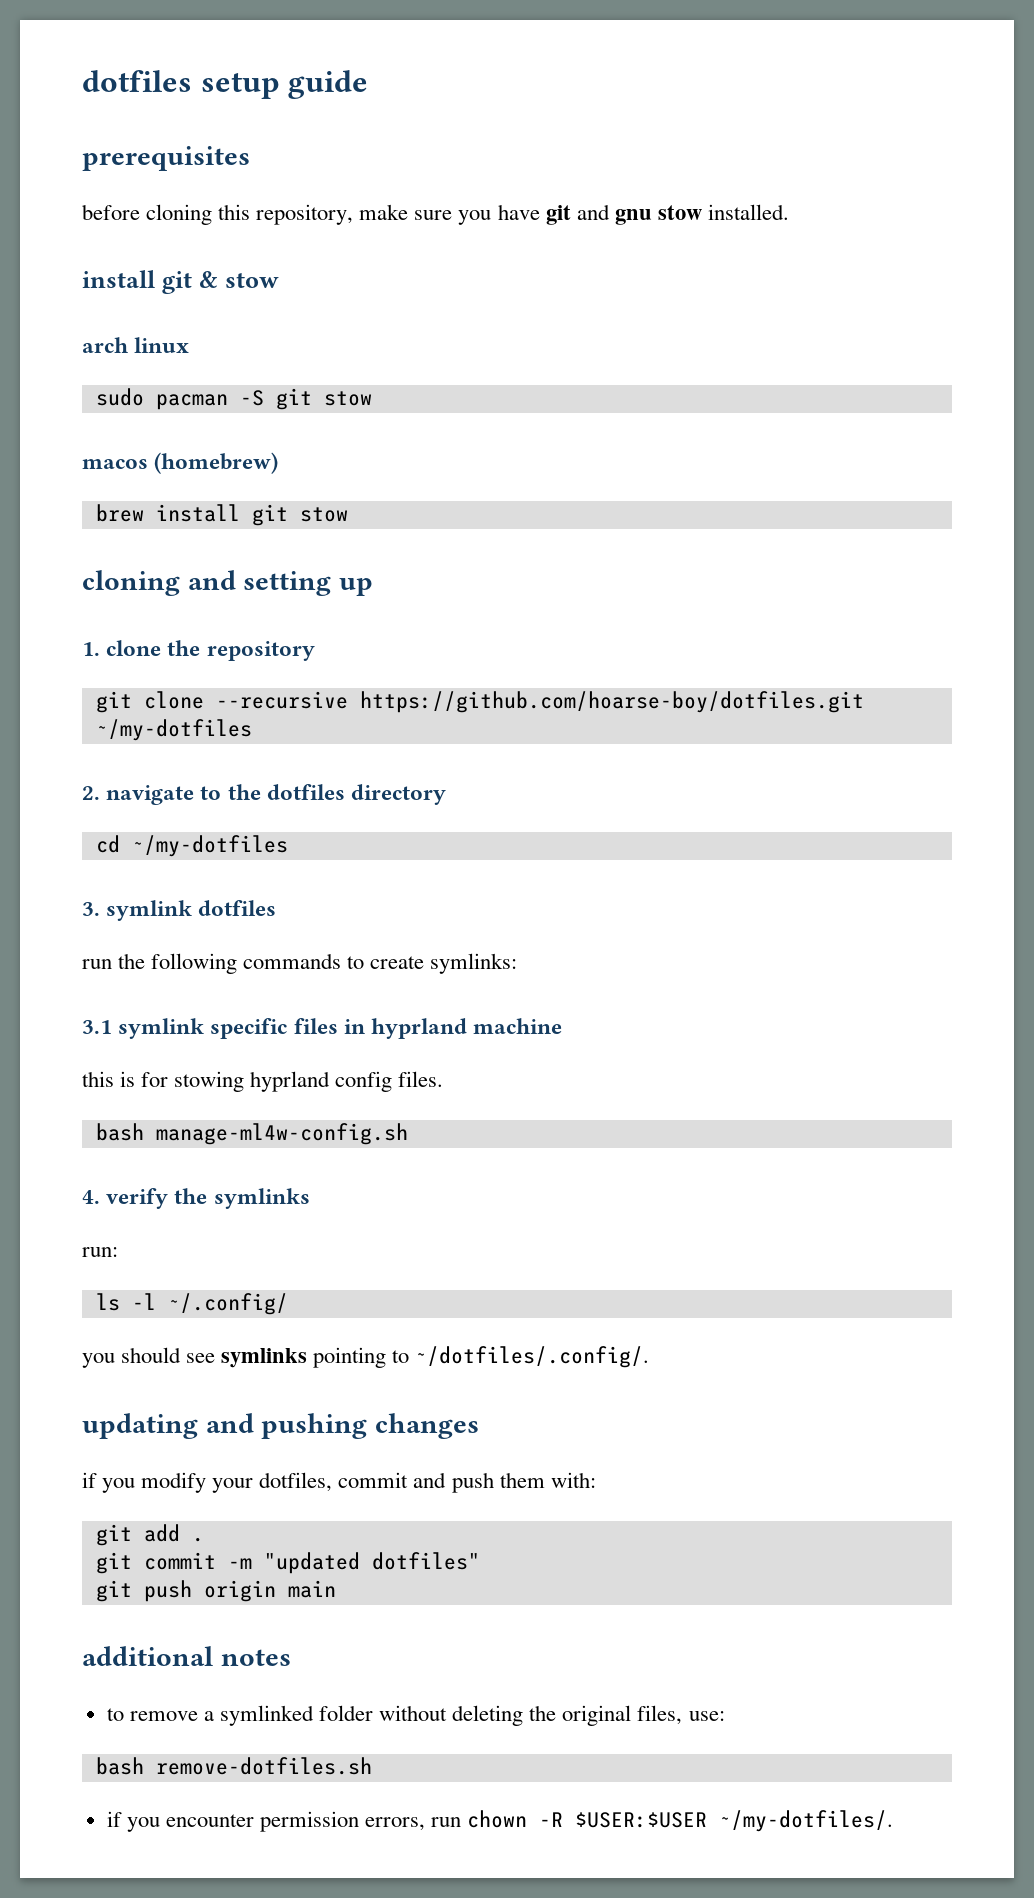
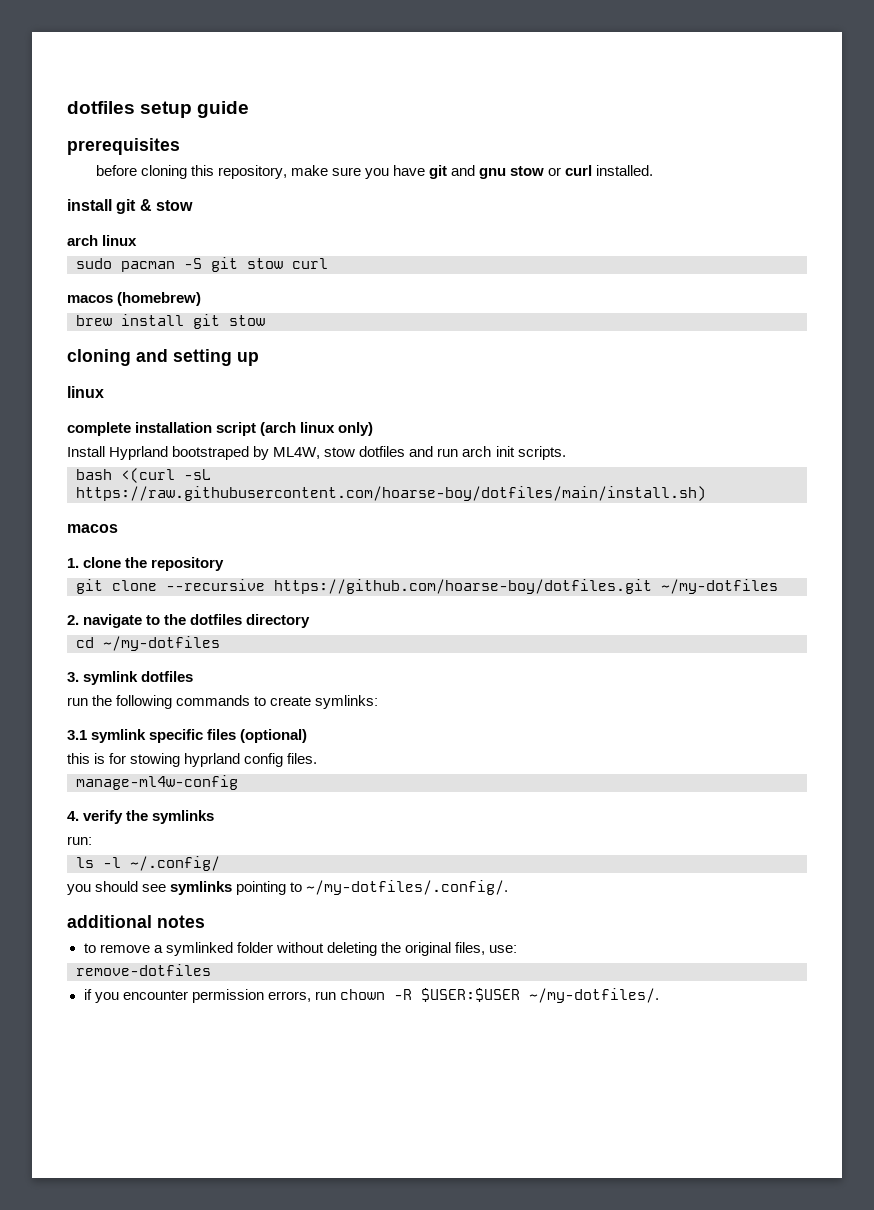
- before cloning this repository, make sure you have git and gnu stow installed.
+ before cloning this repository, make sure you have git and gnu stow or curl installed.
- sudo pacman -S git stow
+ sudo pacman -S git stow curl
  cloning and setting up
+ linux
+ complete installation script (arch linux only)
+ Install Hyprland bootstraped by ML4W, stow dotfiles and run arch init scripts.
+ bash <(curl -sL https://raw.githubusercontent.com/hoarse-boy/dotfiles/main/install.sh)
+ macos
- 3.1 symlink specific files in hyprland machine
+ 3.1 symlink specific files (optional)
- bash manage-ml4w-config.sh
+ manage-ml4w-config
- you should see symlinks pointing to ~/dotfiles/.config/.
- updating and pushing changes
- if you modify your dotfiles, commit and push them with:
- git add .
- git commit -m "updated dotfiles"
- git push origin main
+ you should see symlinks pointing to ~/my-dotfiles/.config/.
- bash remove-dotfiles.sh
+ remove-dotfiles

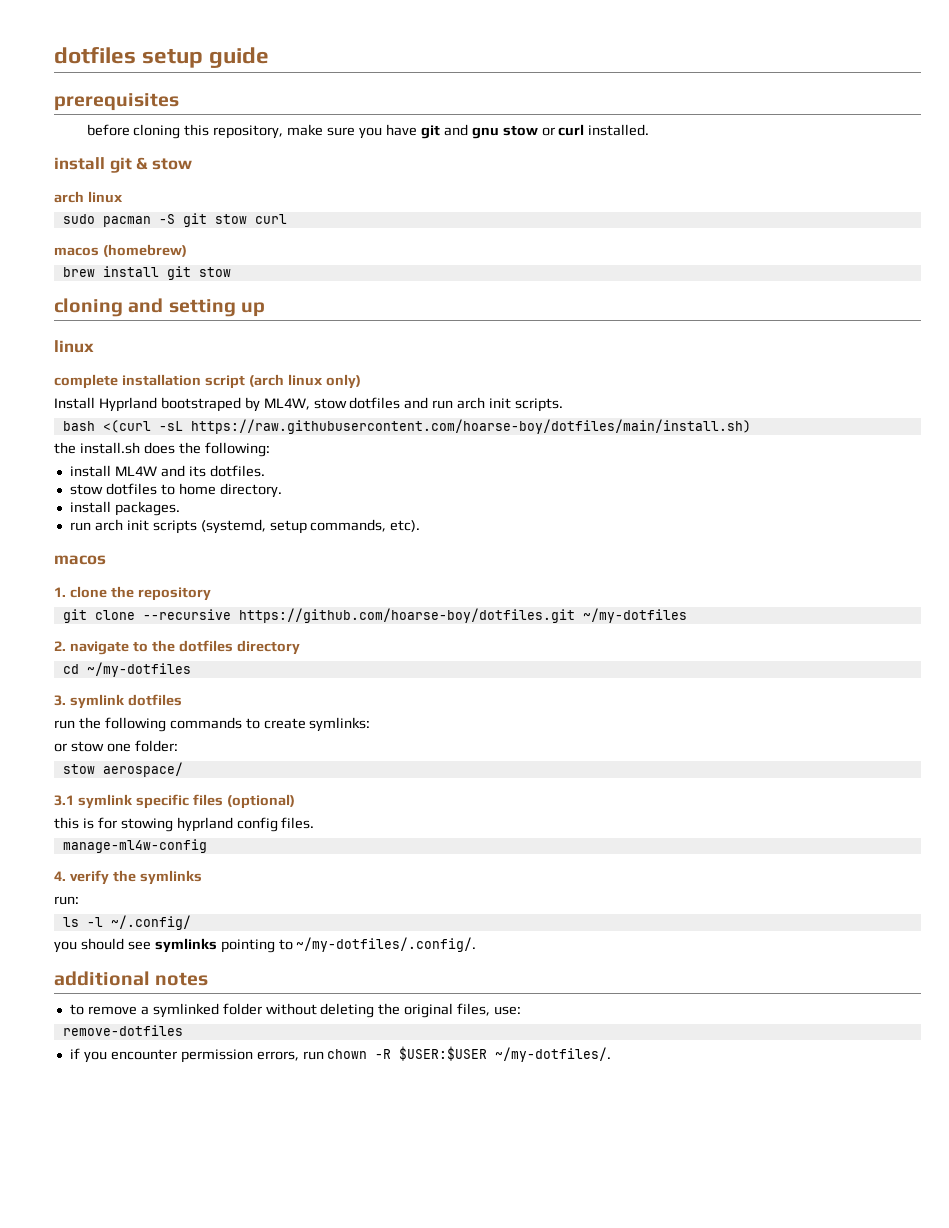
+ the install.sh does the following:
+ install ML4W and its dotfiles.
+ stow dotfiles to home directory.
+ install packages.
+ run arch init scripts (systemd, setup commands, etc).
+ or stow one folder:
+ stow aerospace/

